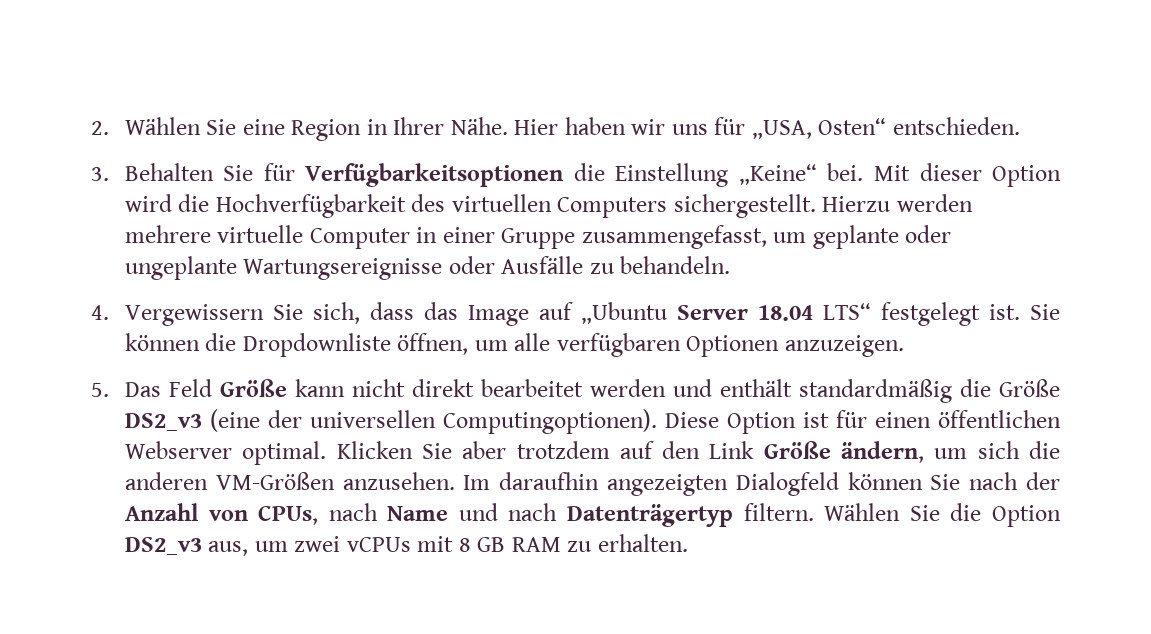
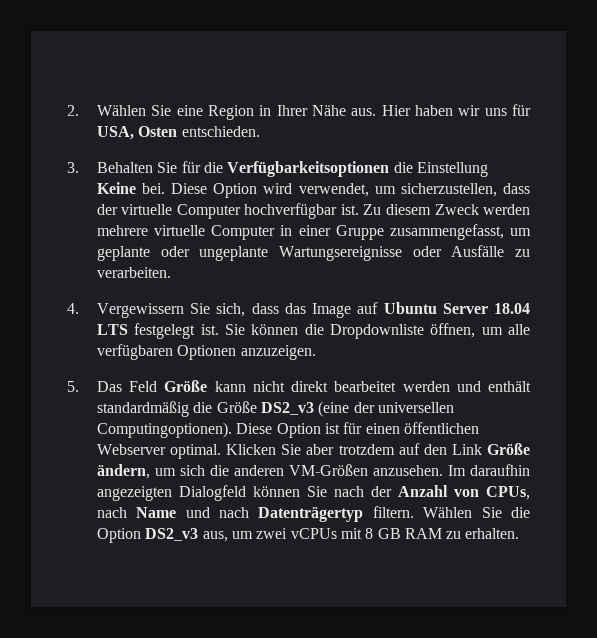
- 2. Wählen Sie eine Region in Ihrer Nähe.
+ 2. Wählen Sie eine Region in Ihrer Nähe aus.
- Hier haben wir uns für „USA, Osten“ entschieden.
+ Hier haben wir uns für USA, Osten entschieden.
- 3. Behalten Sie für Verfügbarkeitsoptionen die Einstellung „Keine“ bei. Mit dieser Option wird die Hochverfügbarkeit des virtuellen Computers sichergestellt. Hierzu werden mehrere virtuelle Computer in einer Gruppe zusammengefasst, um geplante oder ungeplante Wartungsereignisse oder Ausfälle zu behandeln.
+ 3. Behalten Sie für die Verfügbarkeitsoptionen die Einstellung Keine bei. Diese Option wird verwendet, um sicherzustellen, dass der virtuelle Computer hochverfügbar ist. Zu diesem Zweck werden mehrere virtuelle Computer in einer Gruppe zusammengefasst, um geplante oder ungeplante Wartungsereignisse oder Ausfälle zu verarbeiten.
- 4. Vergewissern Sie sich, dass das Image auf „Ubuntu Server 18.04 LTS“ festgelegt ist.
+ 4. Vergewissern Sie sich, dass das Image auf Ubuntu Server 18.04 LTS festgelegt ist.

